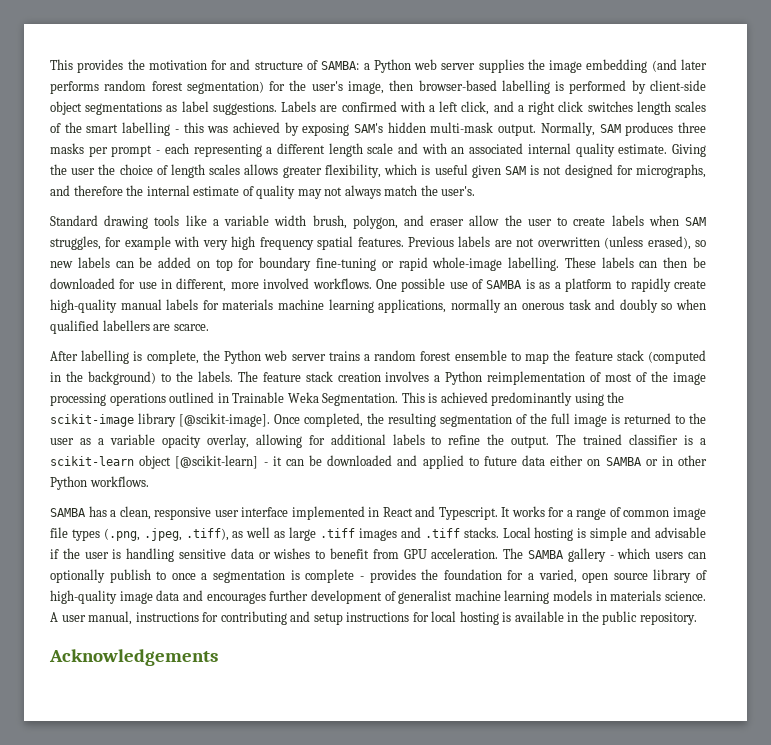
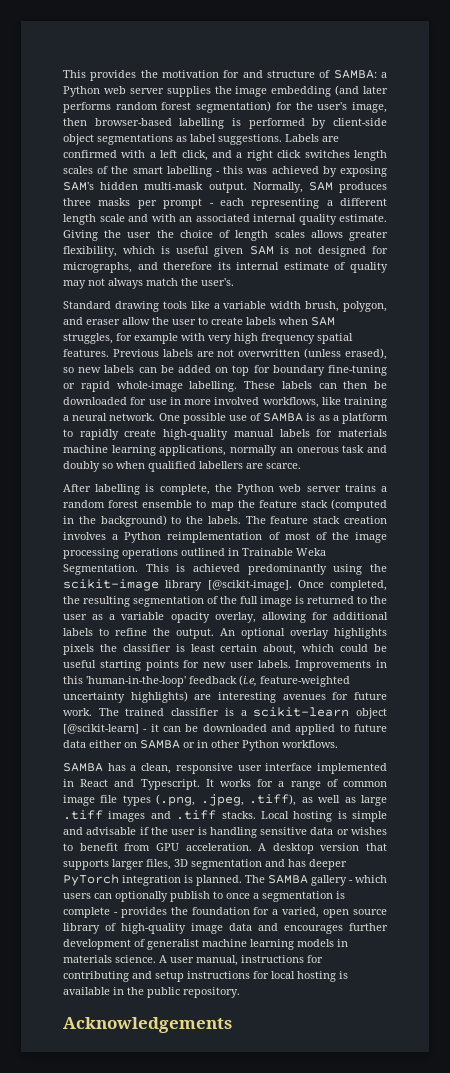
- Giving the user the choice of length scales allows greater flexibility, which is useful given SAM is not designed for micrographs, and therefore the internal estimate of quality may not always match the user's.
+ Giving the user the choice of length scales allows greater flexibility, which is useful given SAM is not designed for micrographs, and therefore its internal estimate of quality may not always match the user's.
- These labels can then be downloaded for use in different, more involved workflows.
+ These labels can then be downloaded for use in more involved workflows, like training a neural network.
+ An optional overlay highlights pixels the classifier is least certain about, which could be useful starting points for new user labels. Improvements in this 'human-in-the-loop' feedback (i.e, feature-weighted uncertainty highlights) are interesting avenues for future work.
+ A desktop version that supports larger files, 3D segmentation and has deeper PyTorch integration is planned.

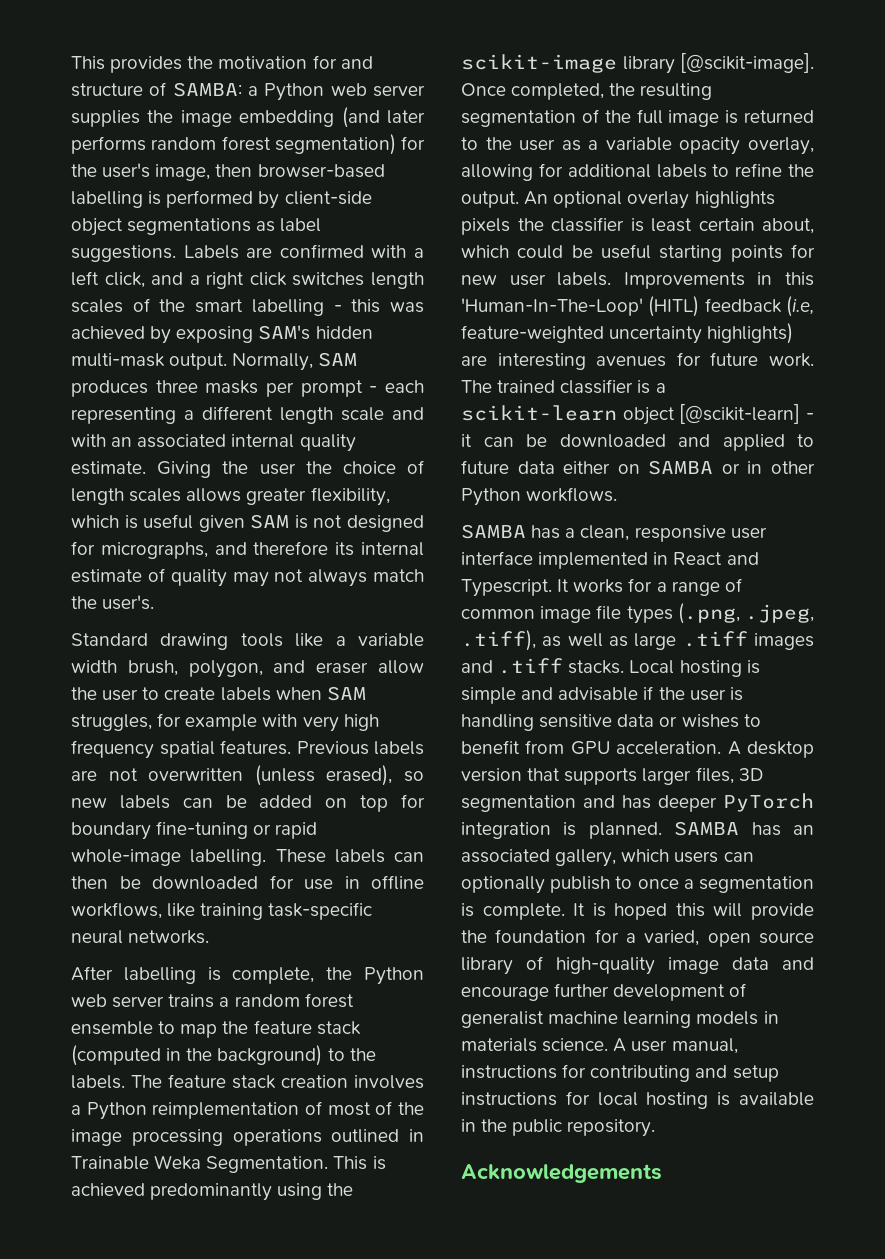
- These labels can then be downloaded for use in more involved workflows, like training a neural network. One possible use of SAMBA is as a platform to rapidly create high-quality manual labels for materials machine learning applications, normally an onerous task and doubly so when qualified labellers are scarce.
+ These labels can then be downloaded for use in offline workflows, like training task-specific neural networks.
- Improvements in this 'human-in-the-loop' feedback (i.e, feature-weighted uncertainty highlights) are interesting avenues for future work.
+ Improvements in this 'Human-In-The-Loop' (HITL) feedback (i.e, feature-weighted uncertainty highlights) are interesting avenues for future work.
- The SAMBA gallery - which users can optionally publish to once a segmentation is complete - provides the foundation for a varied, open source library of high-quality image data and encourages further development of generalist machine learning models in materials science.
+ SAMBA has an associated gallery, which users can optionally publish to once a segmentation is complete. It is hoped this will provide the foundation for a varied, open source library of high-quality image data and encourage further development of generalist machine learning models in materials science.

